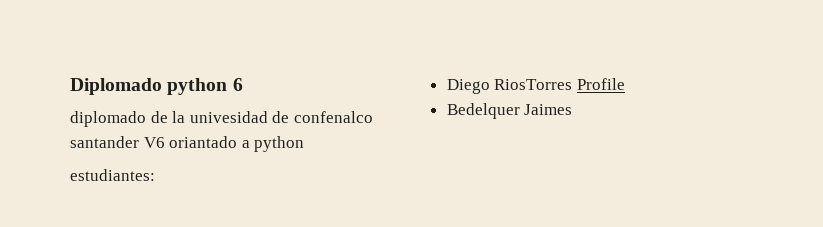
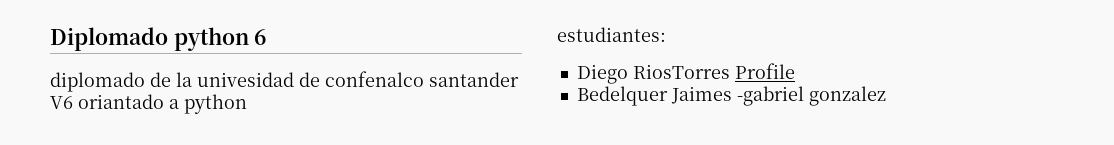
- Bedelquer Jaimes
+ Bedelquer Jaimes -gabriel gonzalez

